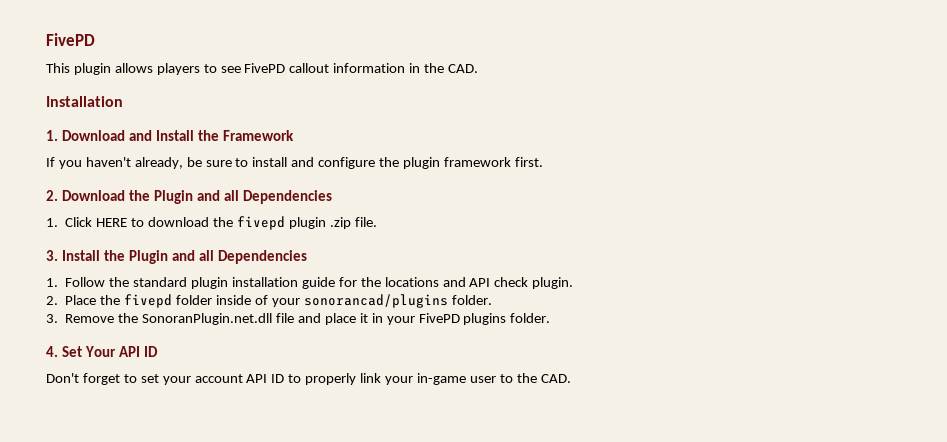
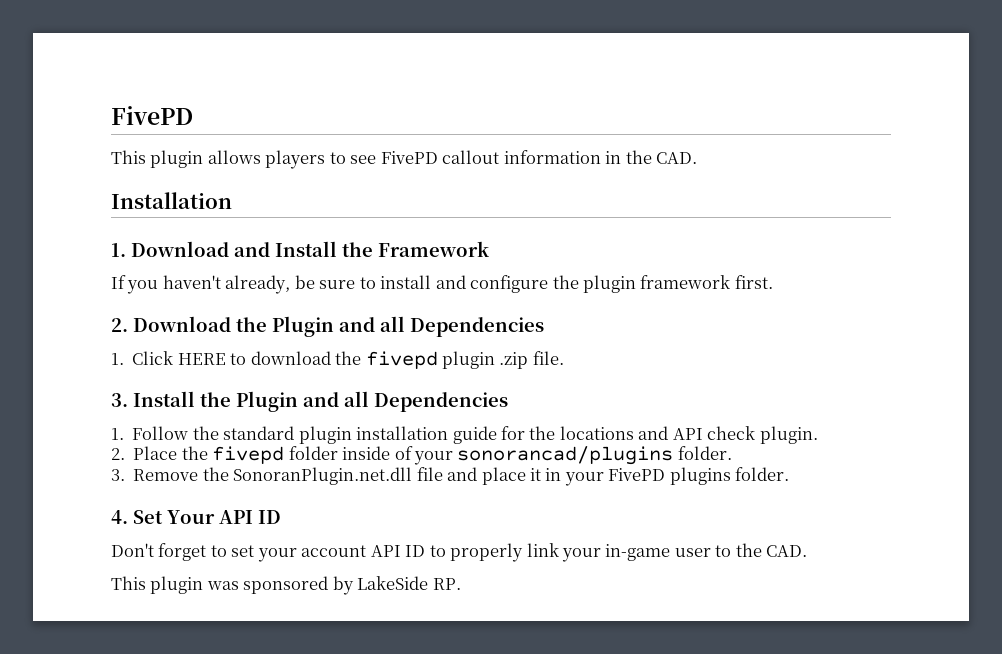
+ This plugin was sponsored by LakeSide RP.

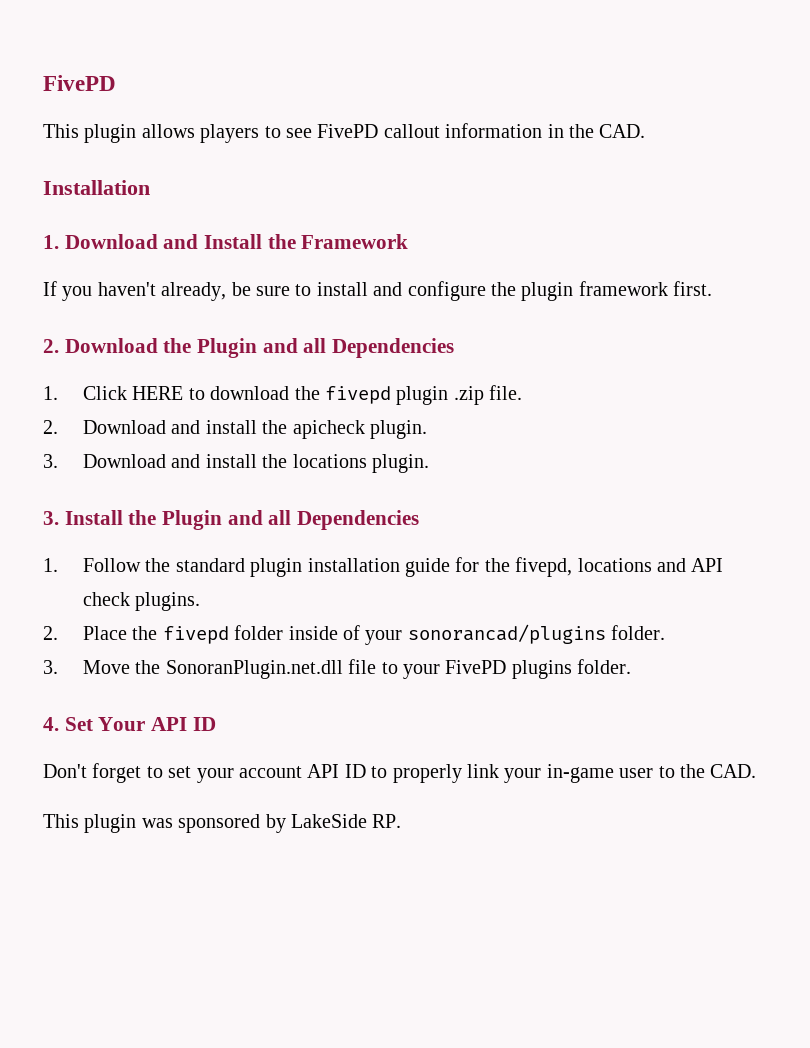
+ 2. Download and install the apicheck plugin.
+ 3. Download and install the locations plugin.
- 1. Follow the standard plugin installation guide for the locations and API check plugin.
+ 1. Follow the standard plugin installation guide for the fivepd, locations and API check plugins.
- 3. Remove the SonoranPlugin.net.dll file and place it in your FivePD plugins folder.
+ 3. Move the SonoranPlugin.net.dll file to your FivePD plugins folder.

